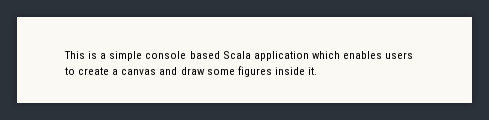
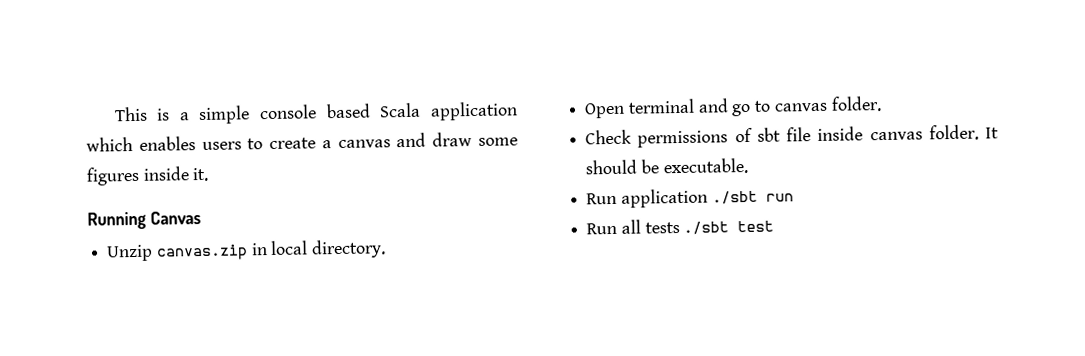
+ Running Canvas
+ Unzip canvas.zip in local directory.
+ Open terminal and go to canvas folder.
+ Check permissions of sbt file inside canvas folder. It should be executable.
+ Run application ./sbt run
+ Run all tests ./sbt test

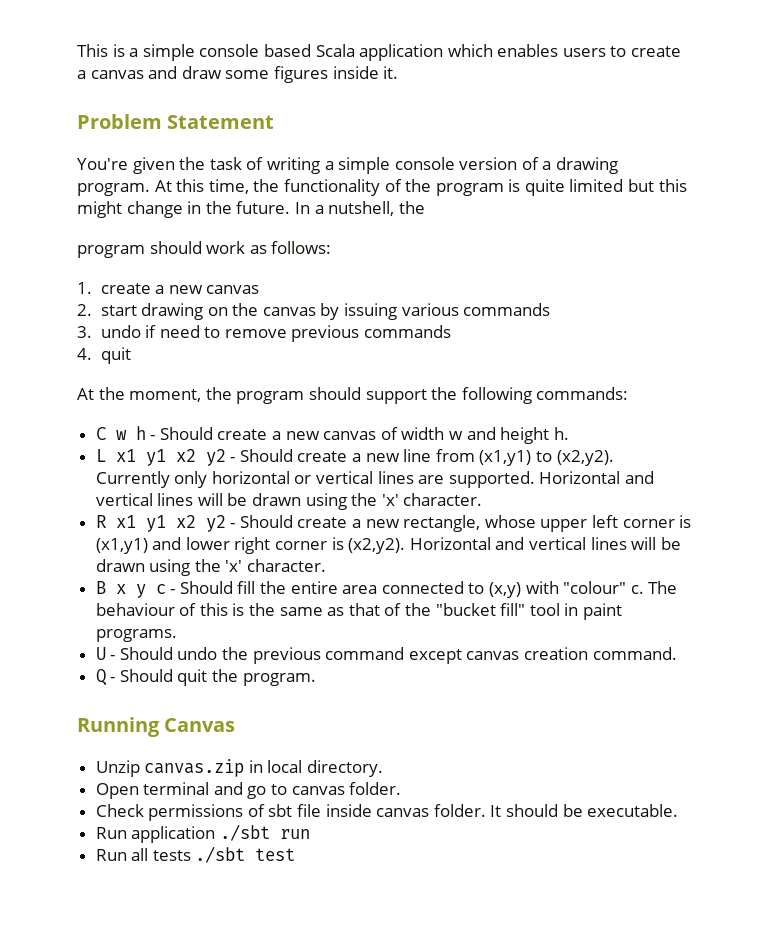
+ Problem Statement
+ You're given the task of writing a simple console version of a drawing program. At this time, the functionality of the program is quite limited but this might change in the future. In a nutshell, the
+ program should work as follows:
+ 1. create a new canvas
+ 2. start drawing on the canvas by issuing various commands
+ 3. undo if need to remove previous commands
+ 4. quit
+ At the moment, the program should support the following commands:
+ C w h - Should create a new canvas of width w and height h.
+ L x1 y1 x2 y2 - Should create a new line from (x1,y1) to (x2,y2). Currently only horizontal or vertical lines are supported. Horizontal and vertical lines will be drawn using the 'x' character.
+ R x1 y1 x2 y2 - Should create a new rectangle, whose upper left corner is (x1,y1) and lower right corner is (x2,y2). Horizontal and vertical lines will be drawn using the 'x' character.
+ B x y c - Should fill the entire area connected to (x,y) with "colour" c. The behaviour of this is the same as that of the "bucket fill" tool in paint programs.
+ U - Should undo the previous command except canvas creation command.
+ Q - Should quit the program.

